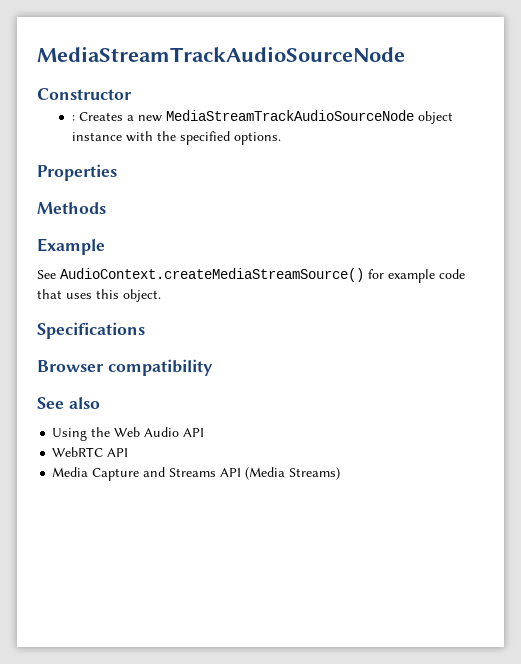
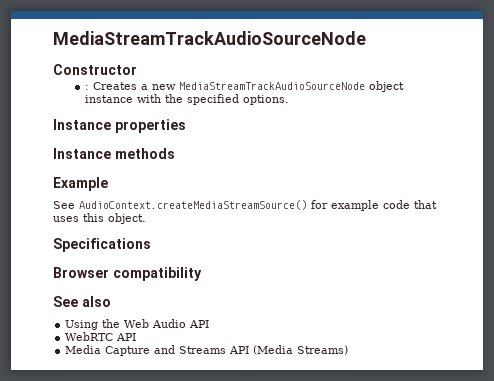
- Properties
- Methods
+ Instance properties
+ Instance methods

